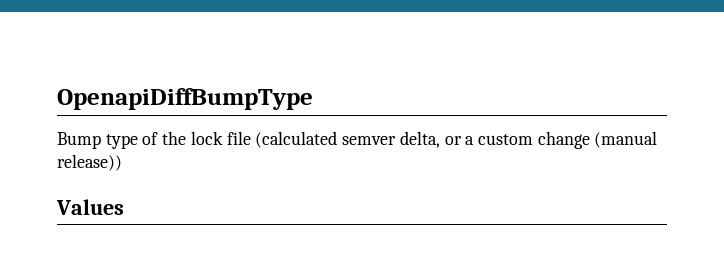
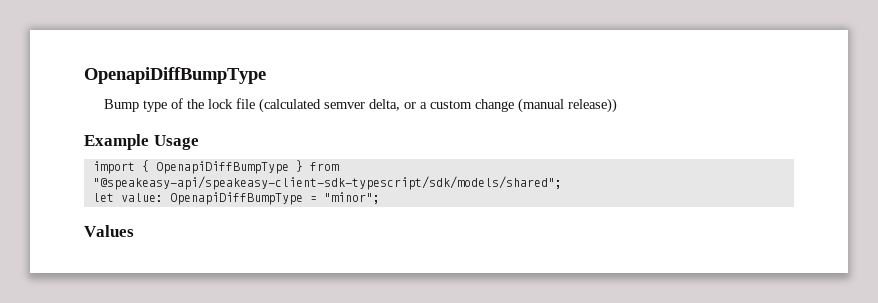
+ Example Usage
+ import { OpenapiDiffBumpType } from "@speakeasy-api/speakeasy-client-sdk-typescript/sdk/models/shared";
+ let value: OpenapiDiffBumpType = "minor";

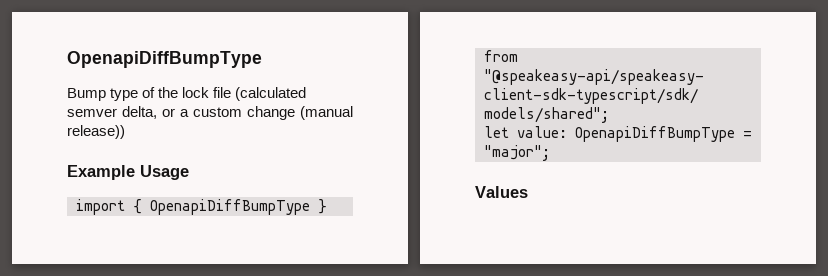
- let value: OpenapiDiffBumpType = "minor";
+ let value: OpenapiDiffBumpType = "major";

